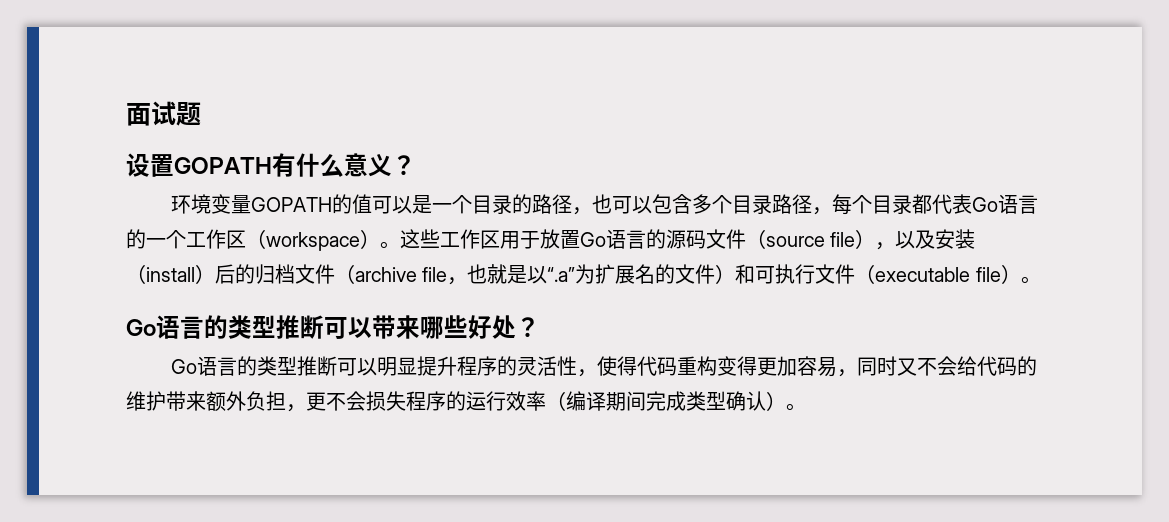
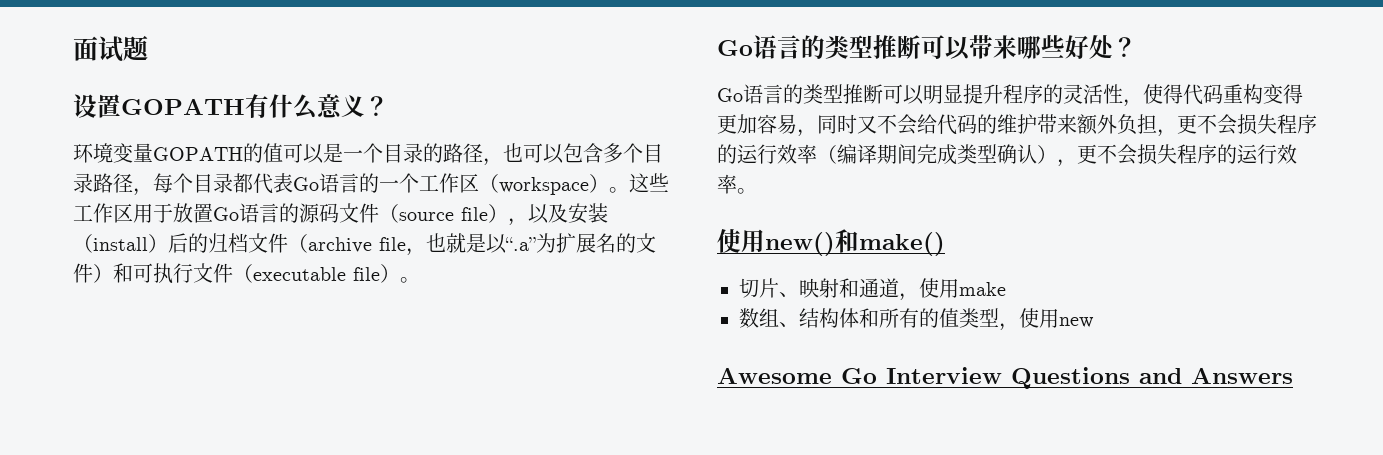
- Go语言的类型推断可以明显提升程序的灵活性，使得代码重构变得更加容易，同时又不会给代码的维护带来额外负担，更不会损失程序的运行效率（编译期间完成类型确认）。
+ Go语言的类型推断可以明显提升程序的灵活性，使得代码重构变得更加容易，同时又不会给代码的维护带来额外负担，更不会损失程序的运行效率（编译期间完成类型确认），更不会损失程序的运行效率。
+ 使用new()和make()
+ 切片、映射和通道，使用make
+ 数组、结构体和所有的值类型，使用new
+ Awesome Go Interview Questions and Answers

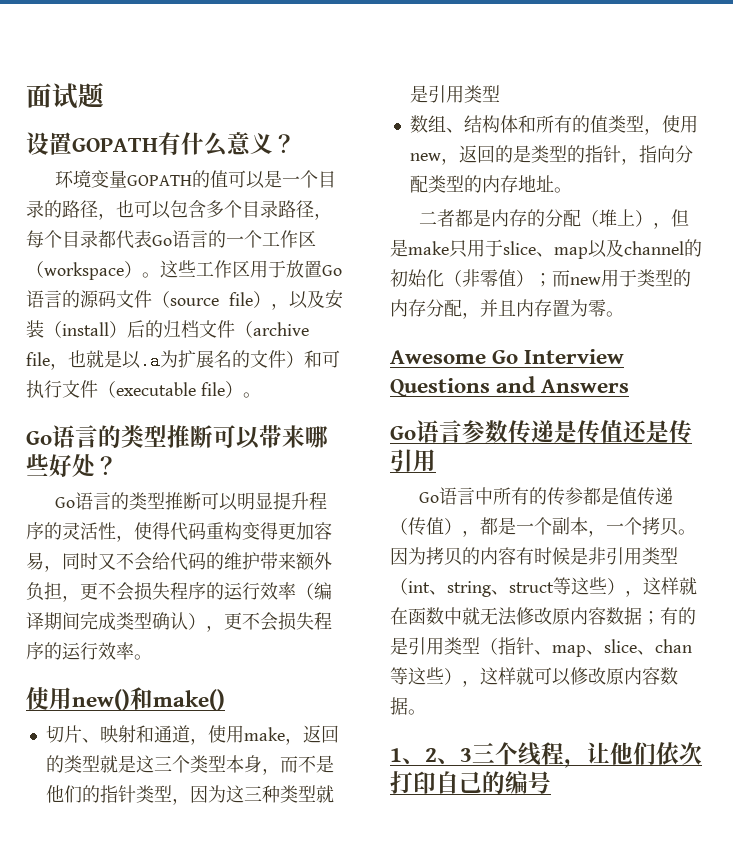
- 这些工作区用于放置Go语言的源码文件（source file），以及安装（install）后的归档文件（archive file，也就是以“.a”为扩展名的文件）和可执行文件（executable file）。
+ 这些工作区用于放置Go语言的源码文件（source file），以及安装（install）后的归档文件（archive file，也就是以.a为扩展名的文件）和可执行文件（executable file）。
- 切片、映射和通道，使用make
+ 切片、映射和通道，使用make，返回的类型就是这三个类型本身，而不是他们的指针类型，因为这三种类型就是引用类型
- 数组、结构体和所有的值类型，使用new
+ 数组、结构体和所有的值类型，使用new，返回的是类型的指针，指向分配类型的内存地址。
+ 二者都是内存的分配（堆上），但是make只用于slice、map以及channel的初始化（非零值）；而new用于类型的内存分配，并且内存置为零。
+ Go语言参数传递是传值还是传引用
+ Go语言中所有的传参都是值传递（传值），都是一个副本，一个拷贝。因为拷贝的内容有时候是非引用类型（int、string、struct等这些），这样就在函数中就无法修改原内容数据；有的是引用类型（指针、map、slice、chan等这些），这样就可以修改原内容数据。
+ 1、2、3三个线程，让他们依次打印自己的编号

